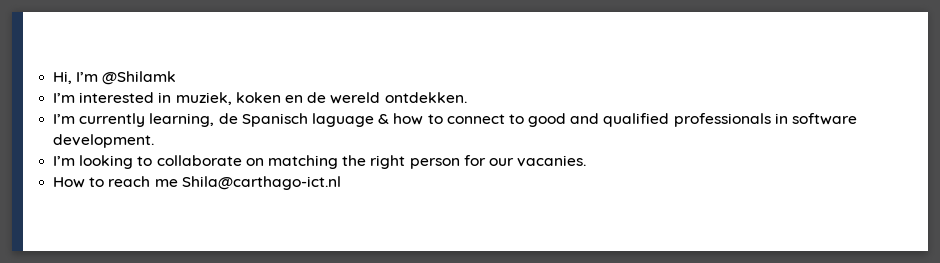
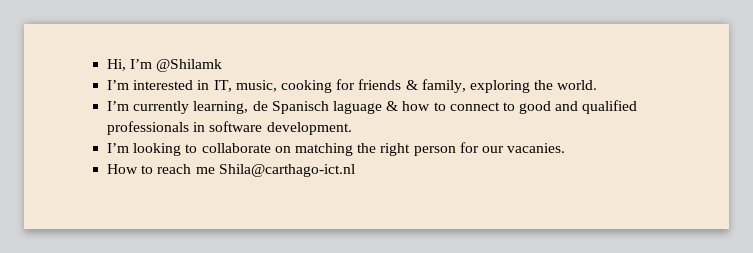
- I’m interested in muziek, koken en de wereld ontdekken.
+ I’m interested in IT, music, cooking for friends & family, exploring the world.

